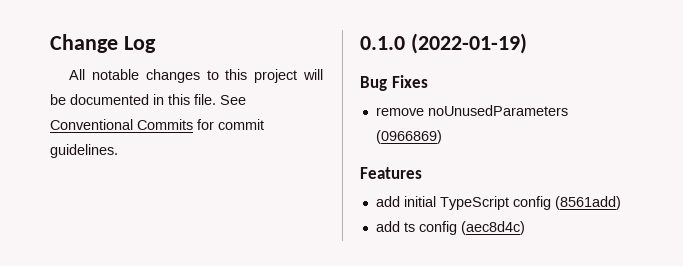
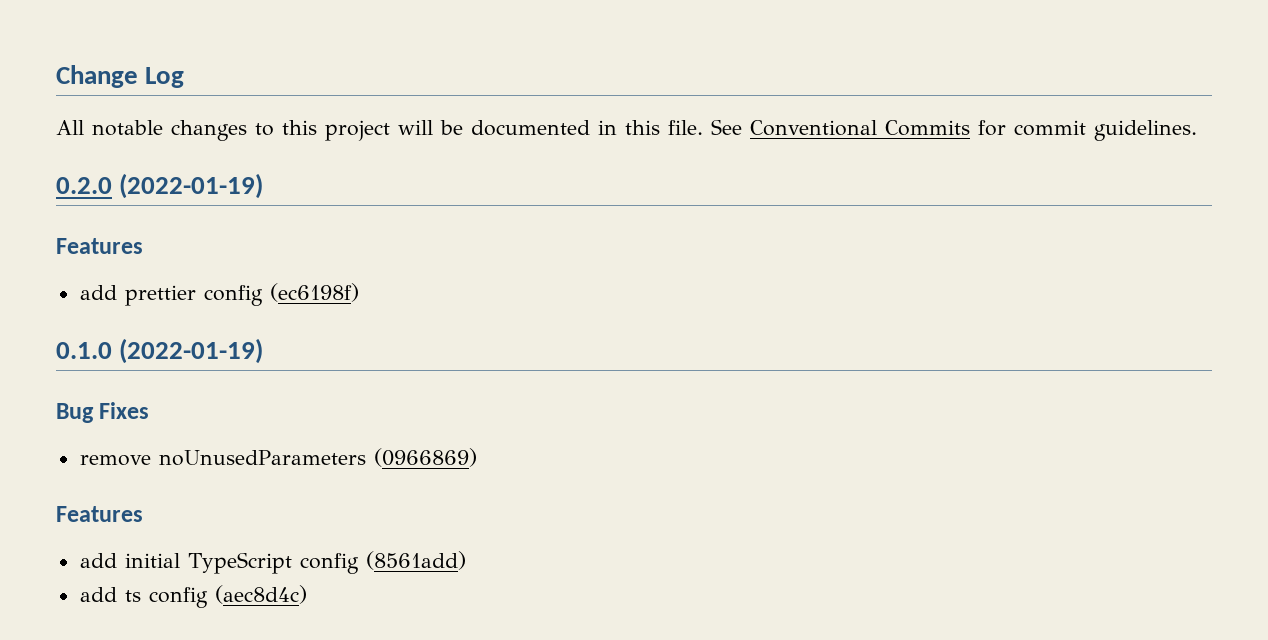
+ 0.2.0 (2022-01-19)
+ Features
+ add prettier config (ec6198f)

